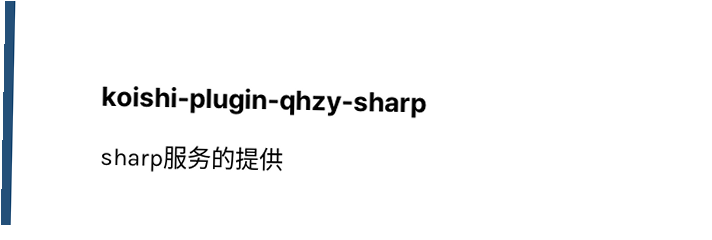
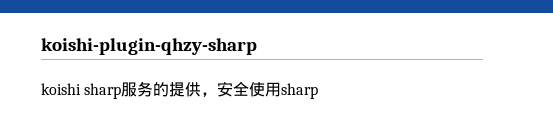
- sharp服务的提供
+ koishi sharp服务的提供，安全使用sharp

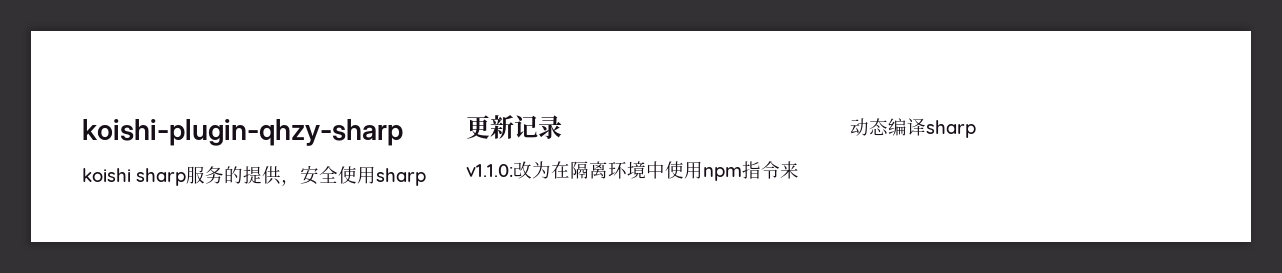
+ 更新记录
+ v1.1.0:改为在隔离环境中使用npm指令来动态编译sharp

